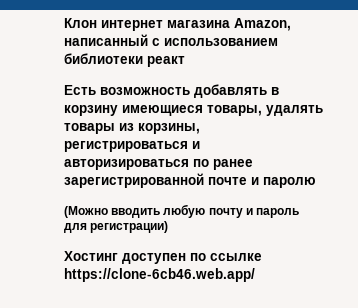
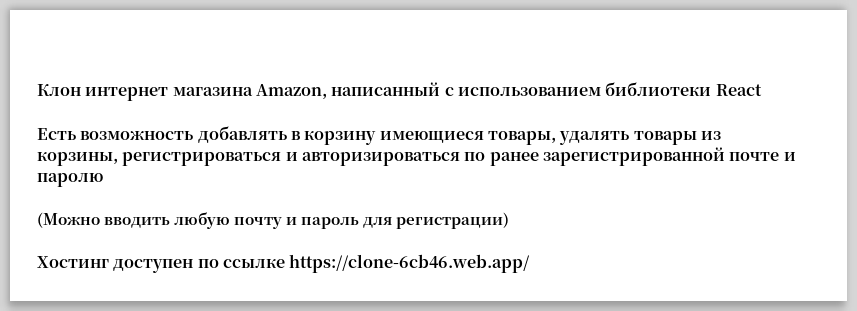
- Клон интернет магазина Amazon, написанный с использованием библиотеки реакт
+ Клон интернет магазина Amazon, написанный с использованием библиотеки React

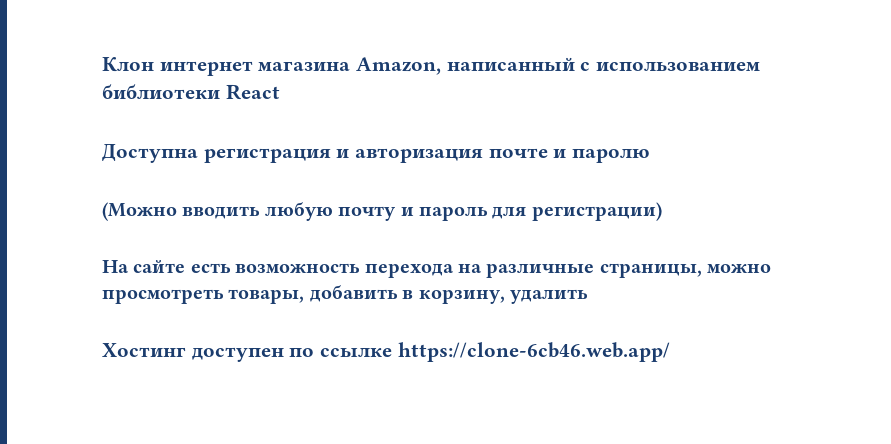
- Есть возможность добавлять в корзину имеющиеся товары, удалять товары из корзины, регистрироваться и авторизироваться по ранее зарегистрированной почте и паролю
+ Доступна регистрация и авторизация почте и паролю
+ На сайте есть возможность перехода на различные страницы, можно просмотреть товары, добавить в корзину, удалить

